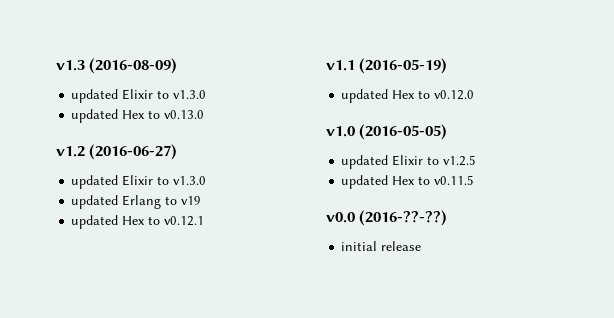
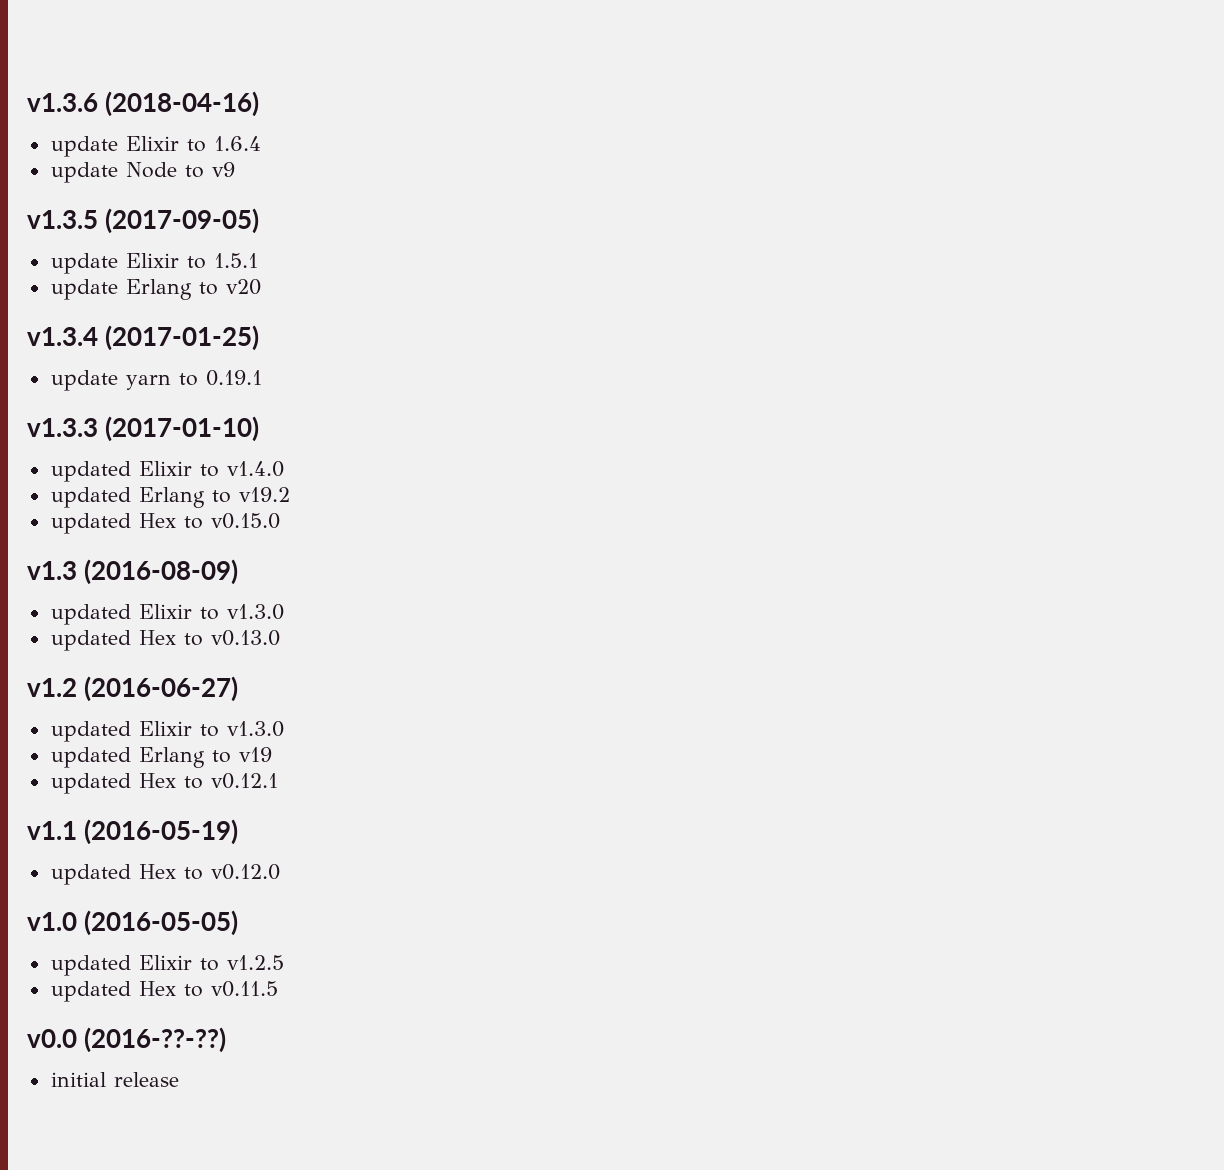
+ v1.3.6 (2018-04-16)
+ update Elixir to 1.6.4
+ update Node to v9
+ v1.3.5 (2017-09-05)
+ update Elixir to 1.5.1
+ update Erlang to v20
+ v1.3.4 (2017-01-25)
+ update yarn to 0.19.1
+ v1.3.3 (2017-01-10)
+ updated Elixir to v1.4.0
+ updated Erlang to v19.2
+ updated Hex to v0.15.0

